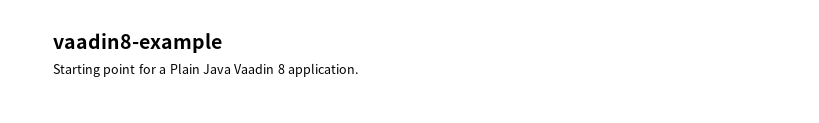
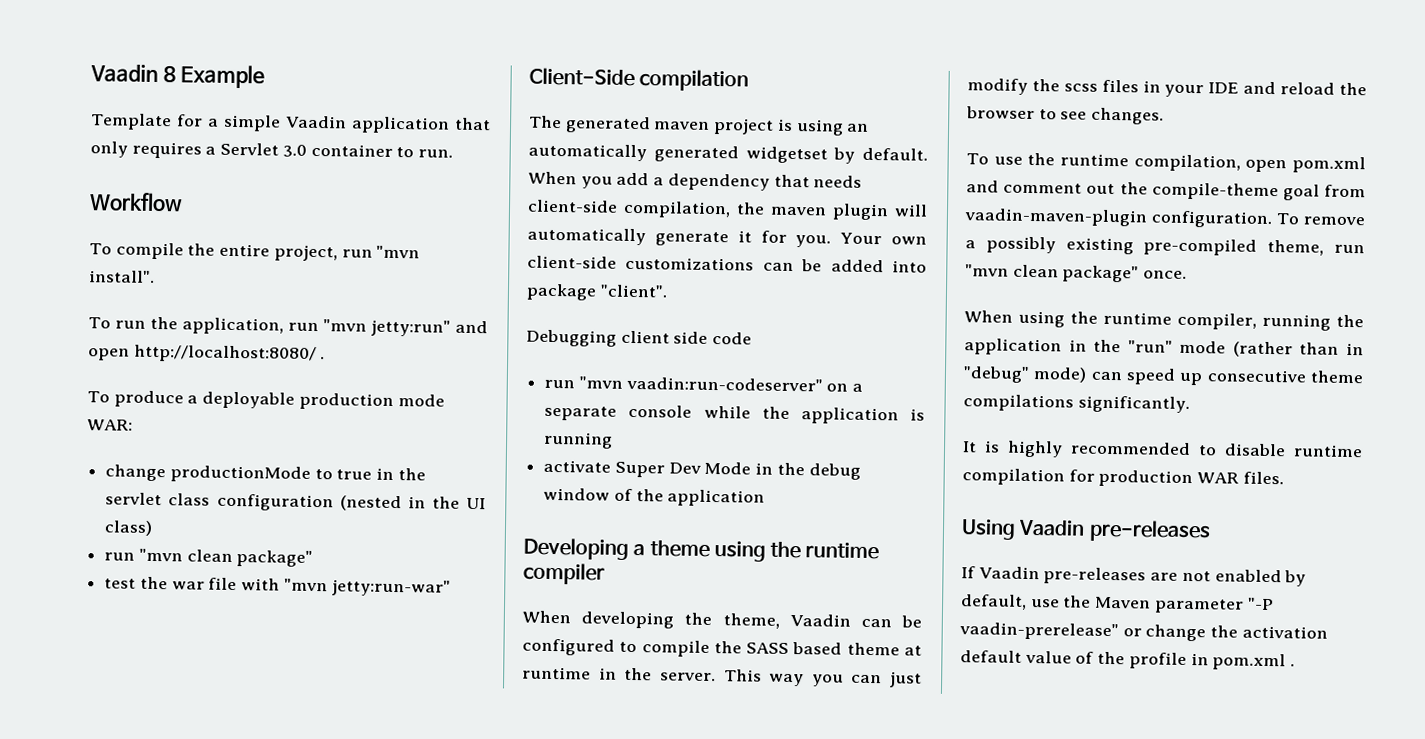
- vaadin8-example
- Starting point for a Plain Java Vaadin 8 application.
+ Vaadin 8 Example
+ Template for a simple Vaadin application that only requires a Servlet 3.0 container to run.
+ Workflow
+ To compile the entire project, run "mvn install".
+ To run the application, run "mvn jetty:run" and open http://localhost:8080/ .
+ To produce a deployable production mode WAR:
+ change productionMode to true in the servlet class configuration (nested in the UI class)
+ run "mvn clean package"
+ test the war file with "mvn jetty:run-war"
+ Client-Side compilation
+ The generated maven project is using an automatically generated widgetset by default. When you add a dependency that needs client-side compilation, the maven plugin will automatically generate it for you. Your own client-side customizations can be added into package "client".
+ Debugging client side code
+ run "mvn vaadin:run-codeserver" on a separate console while the application is running
+ activate Super Dev Mode in the debug window of the application
+ Developing a theme using the runtime compiler
+ When developing the theme, Vaadin can be configured to compile the SASS based theme at runtime in the server. This way you can just modify the scss files in your IDE and reload the browser to see changes.
+ To use the runtime compilation, open pom.xml and comment out the compile-theme goal from vaadin-maven-plugin configuration. To remove a possibly existing pre-compiled theme, run "mvn clean package" once.
+ When using the runtime compiler, running the application in the "run" mode (rather than in "debug" mode) can speed up consecutive theme compilations significantly.
+ It is highly recommended to disable runtime compilation for production WAR files.
+ Using Vaadin pre-releases
+ If Vaadin pre-releases are not enabled by default, use the Maven parameter "-P vaadin-prerelease" or change the activation default value of the profile in pom.xml .

